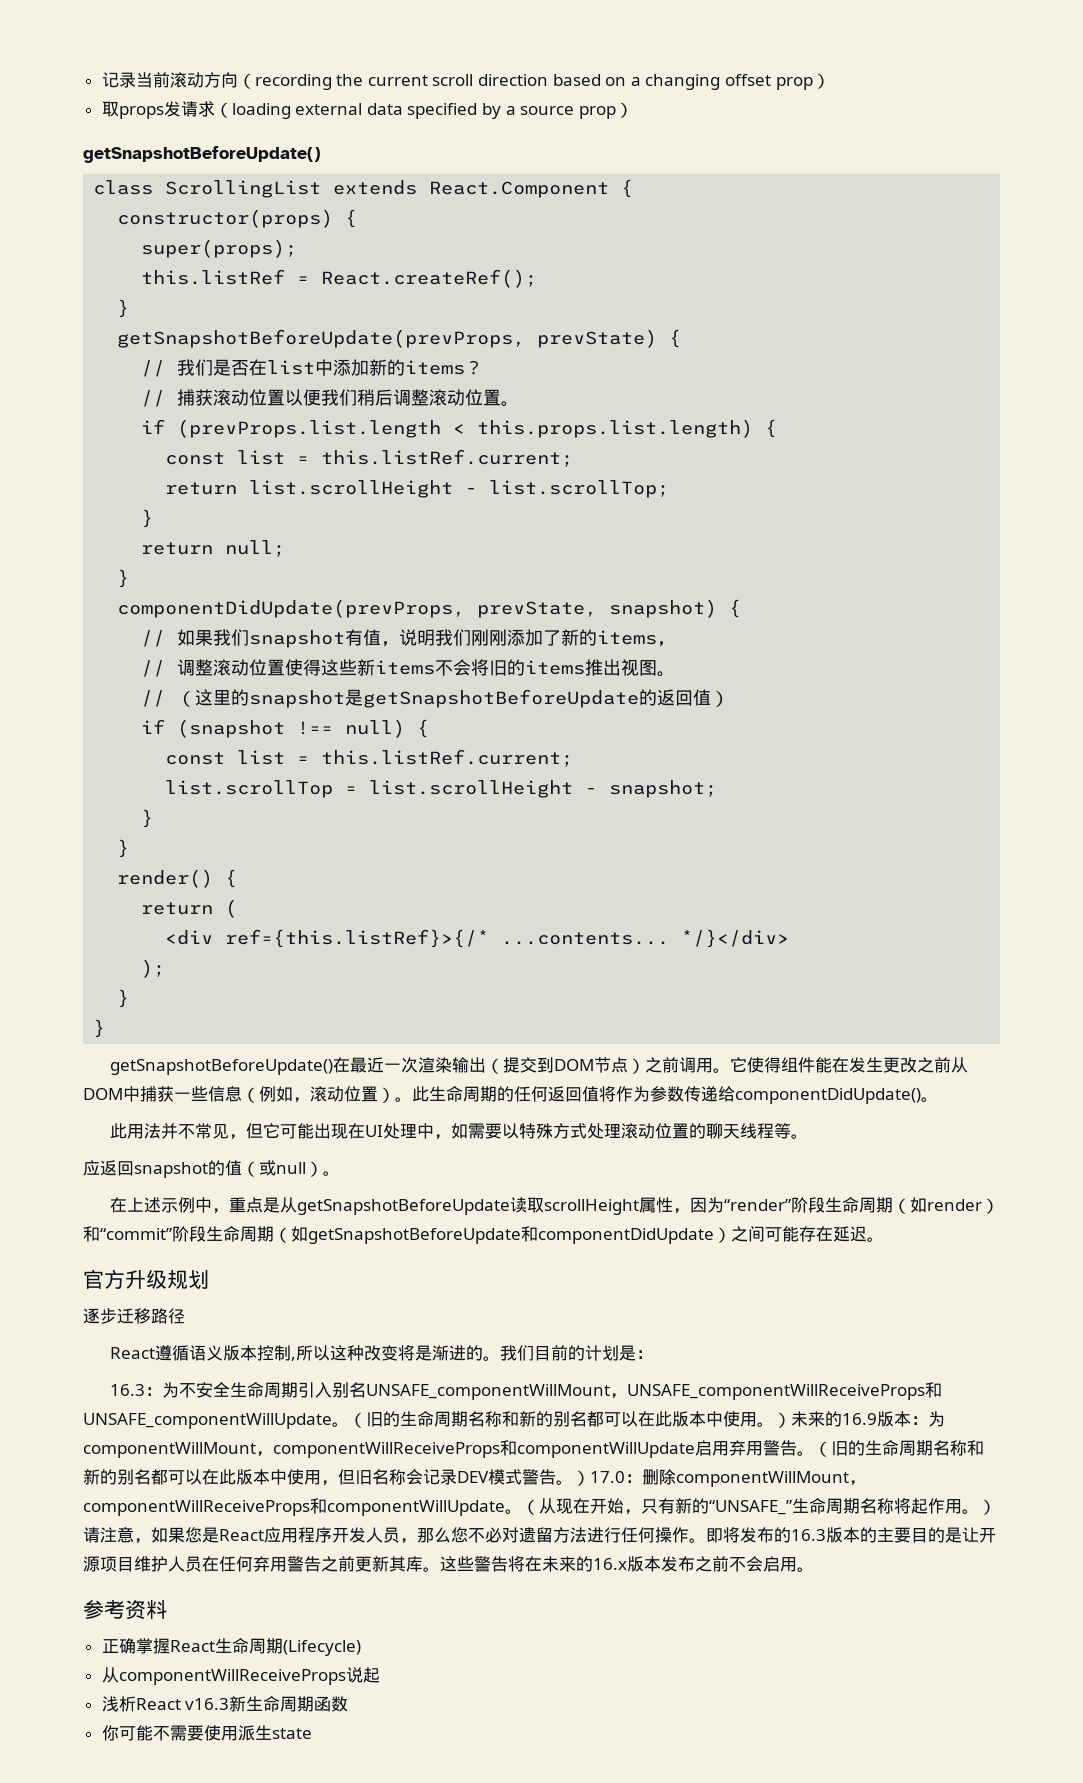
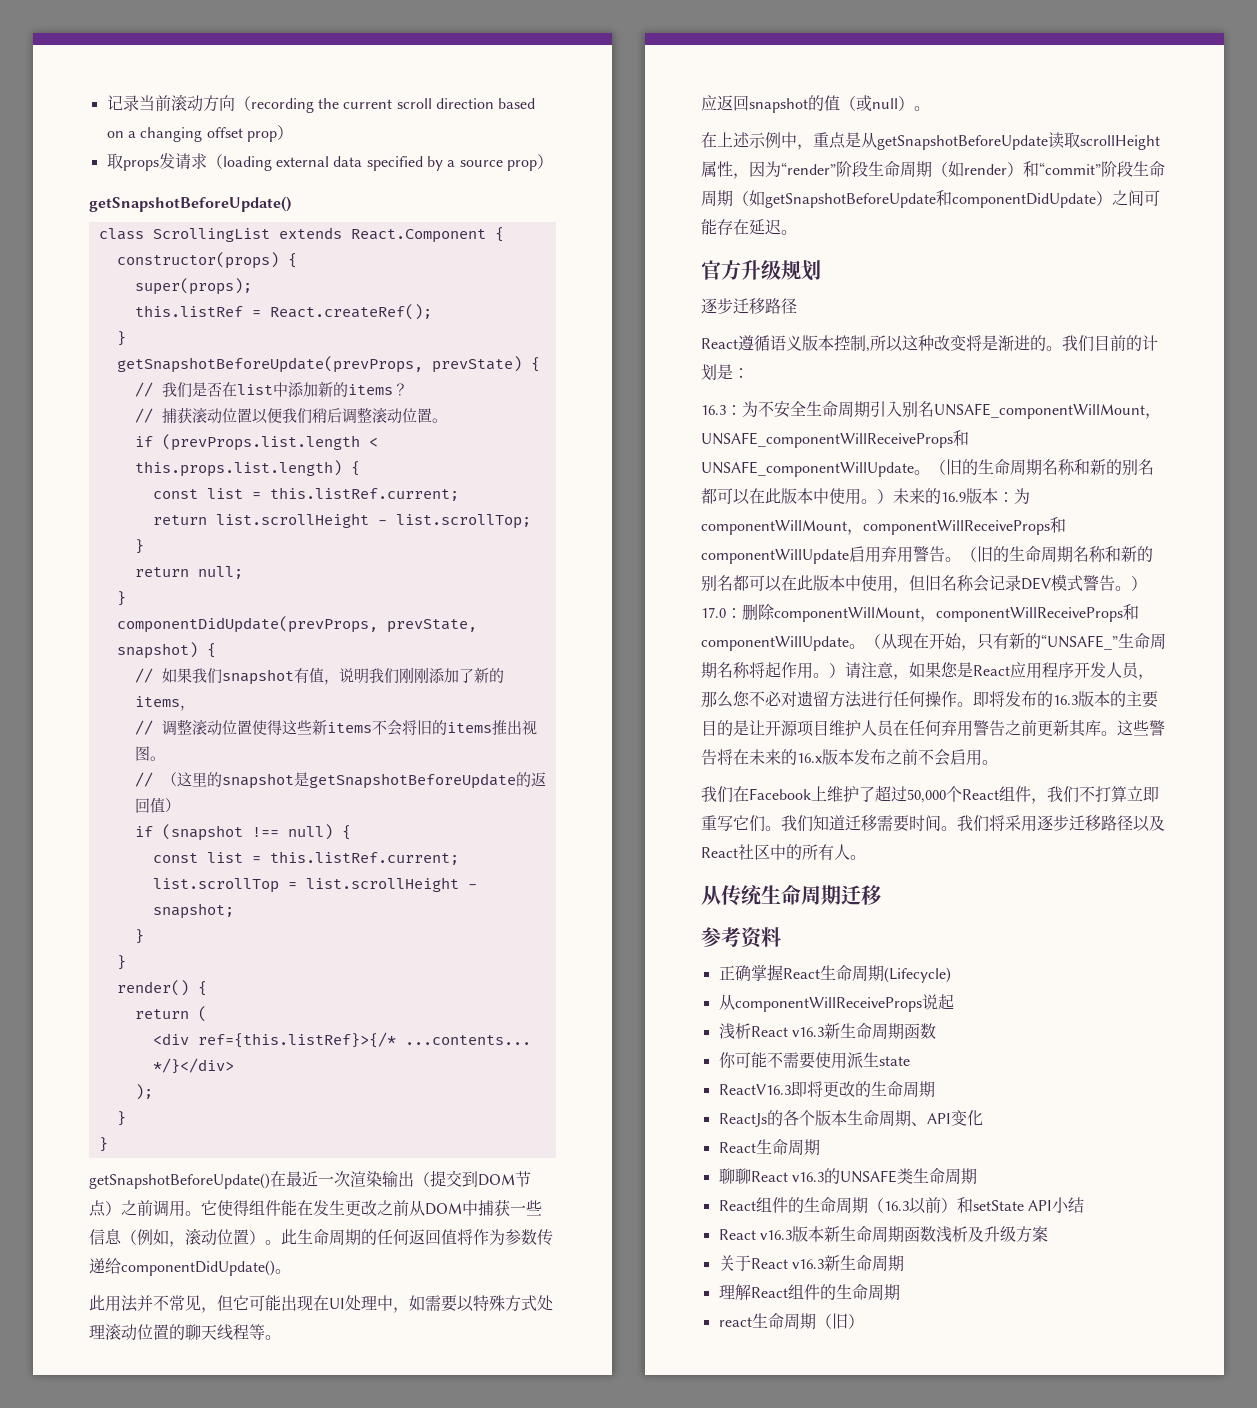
+ 我们在Facebook上维护了超过50,000个React组件，我们不打算立即重写它们。我们知道迁移需要时间。我们将采用逐步迁移路径以及React社区中的所有人。
+ 从传统生命周期迁移
+ ReactV16.3即将更改的生命周期
+ ReactJs的各个版本生命周期、API变化
+ React生命周期
+ 聊聊React v16.3的UNSAFE类生命周期
+ React组件的生命周期（16.3以前）和setState API小结
+ React v16.3版本新生命周期函数浅析及升级方案
+ 关于React v16.3新生命周期
+ 理解React组件的生命周期
+ react生命周期（旧）

